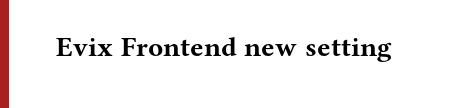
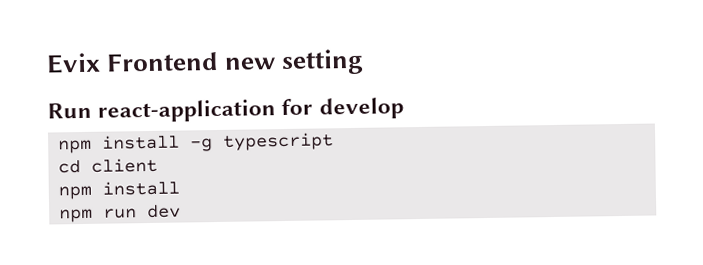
+ Run react-application for develop
+ npm install -g typescript
+ cd client
+ npm install
+ npm run dev

